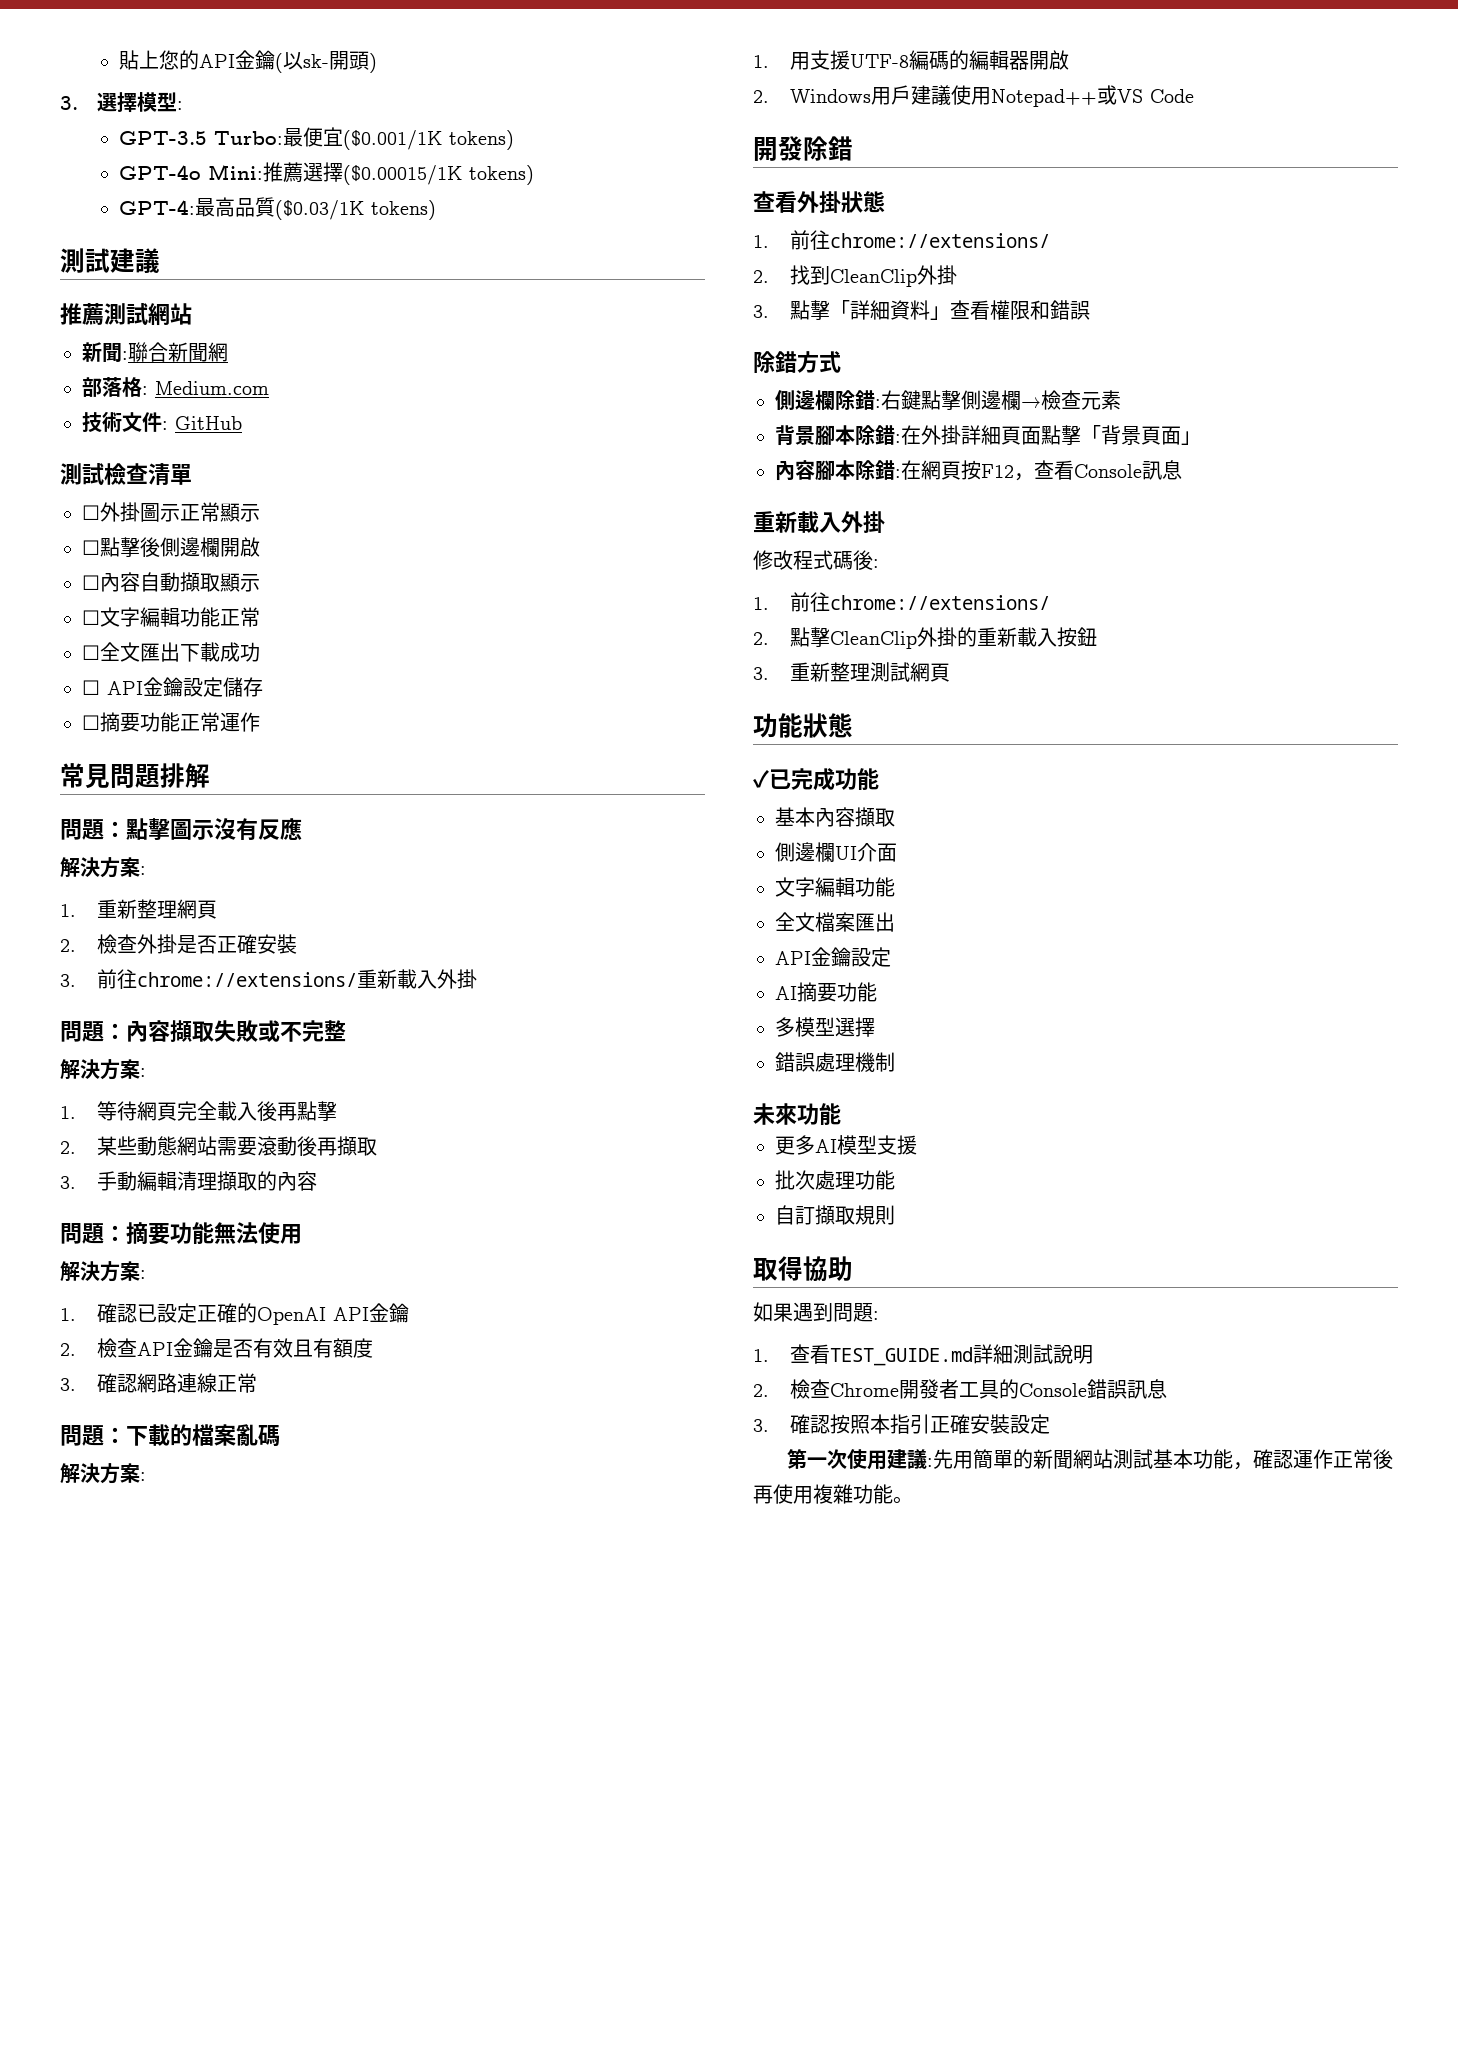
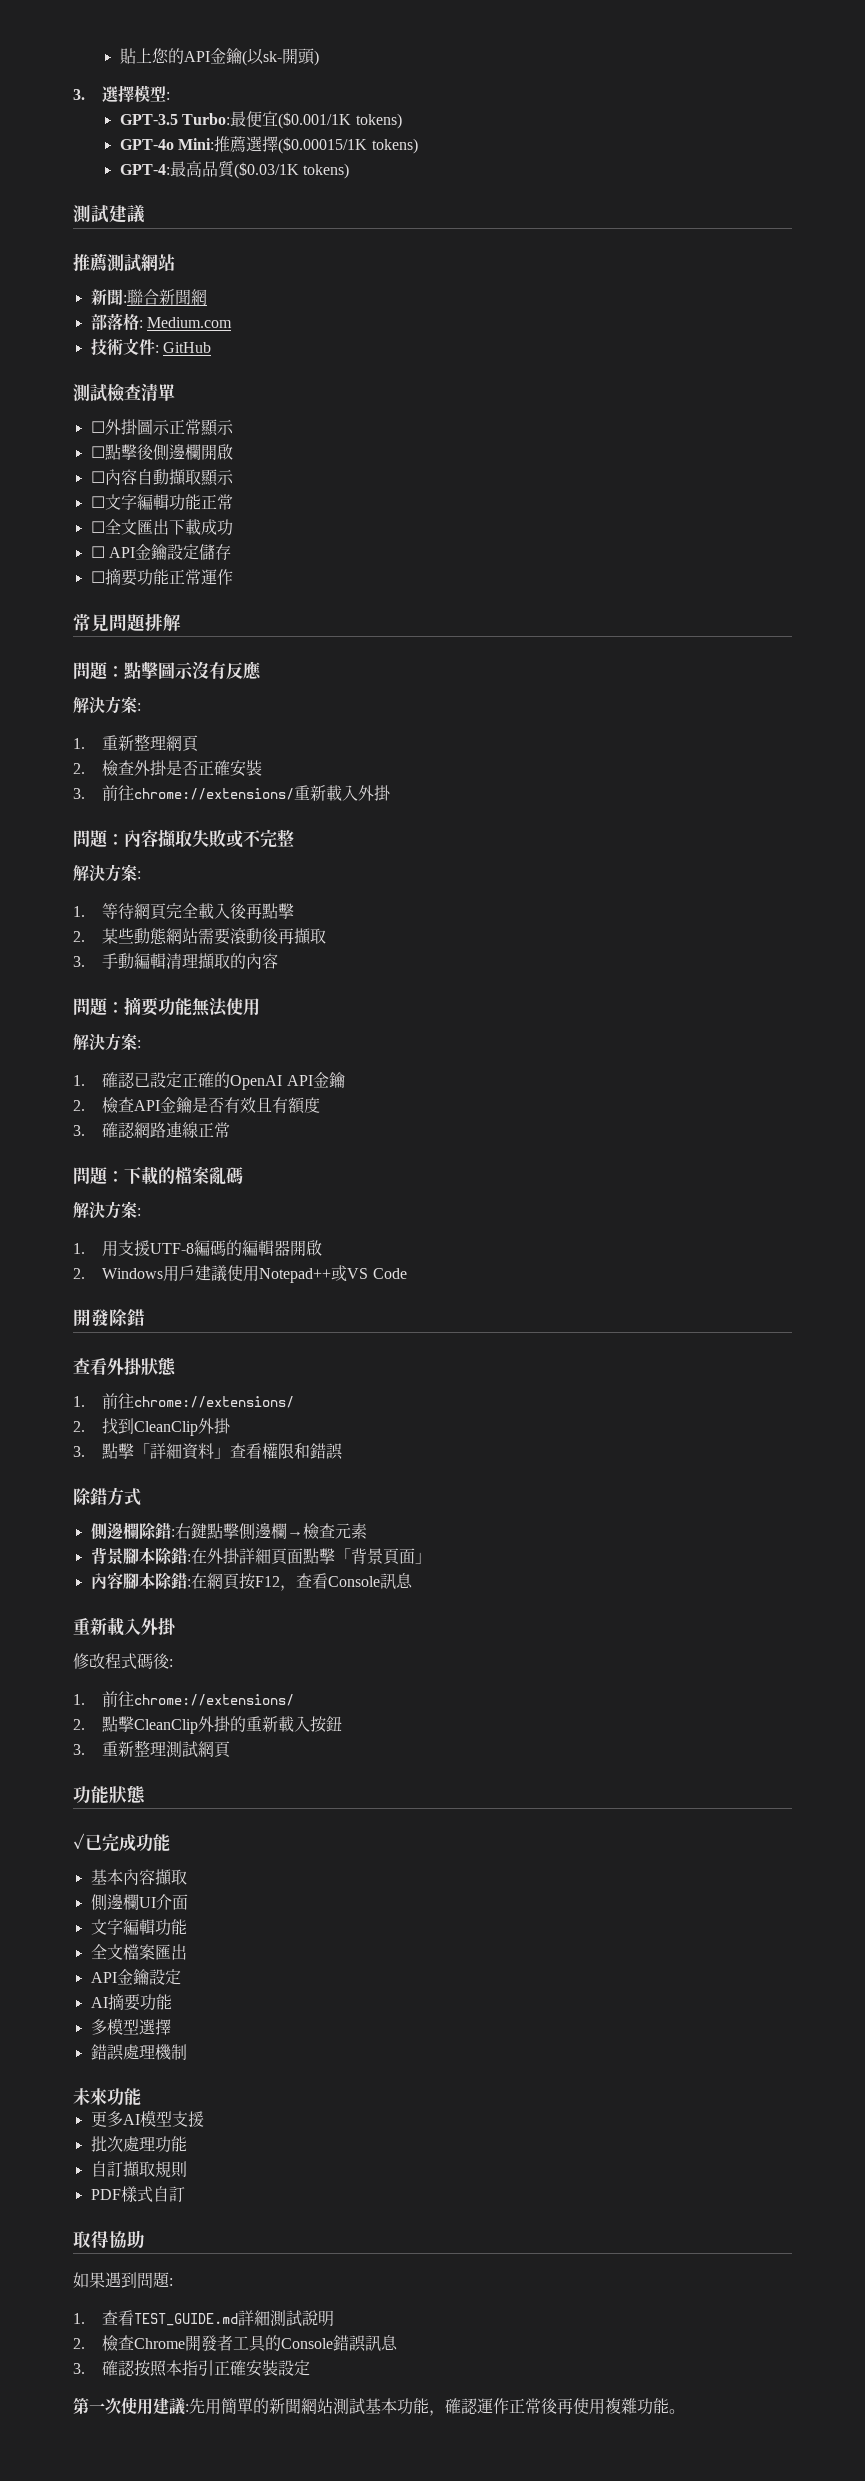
+ PDF樣式自訂

